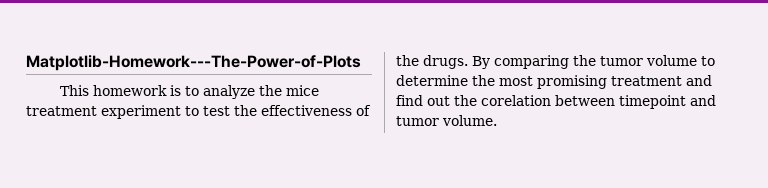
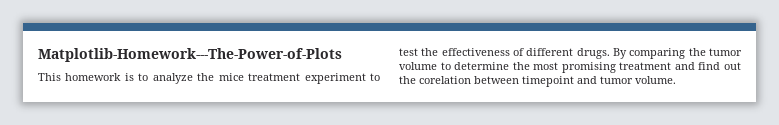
- This homework is to analyze the mice treatment experiment to test the effectiveness of the drugs.
+ This homework is to analyze the mice treatment experiment to test the effectiveness of different drugs.

